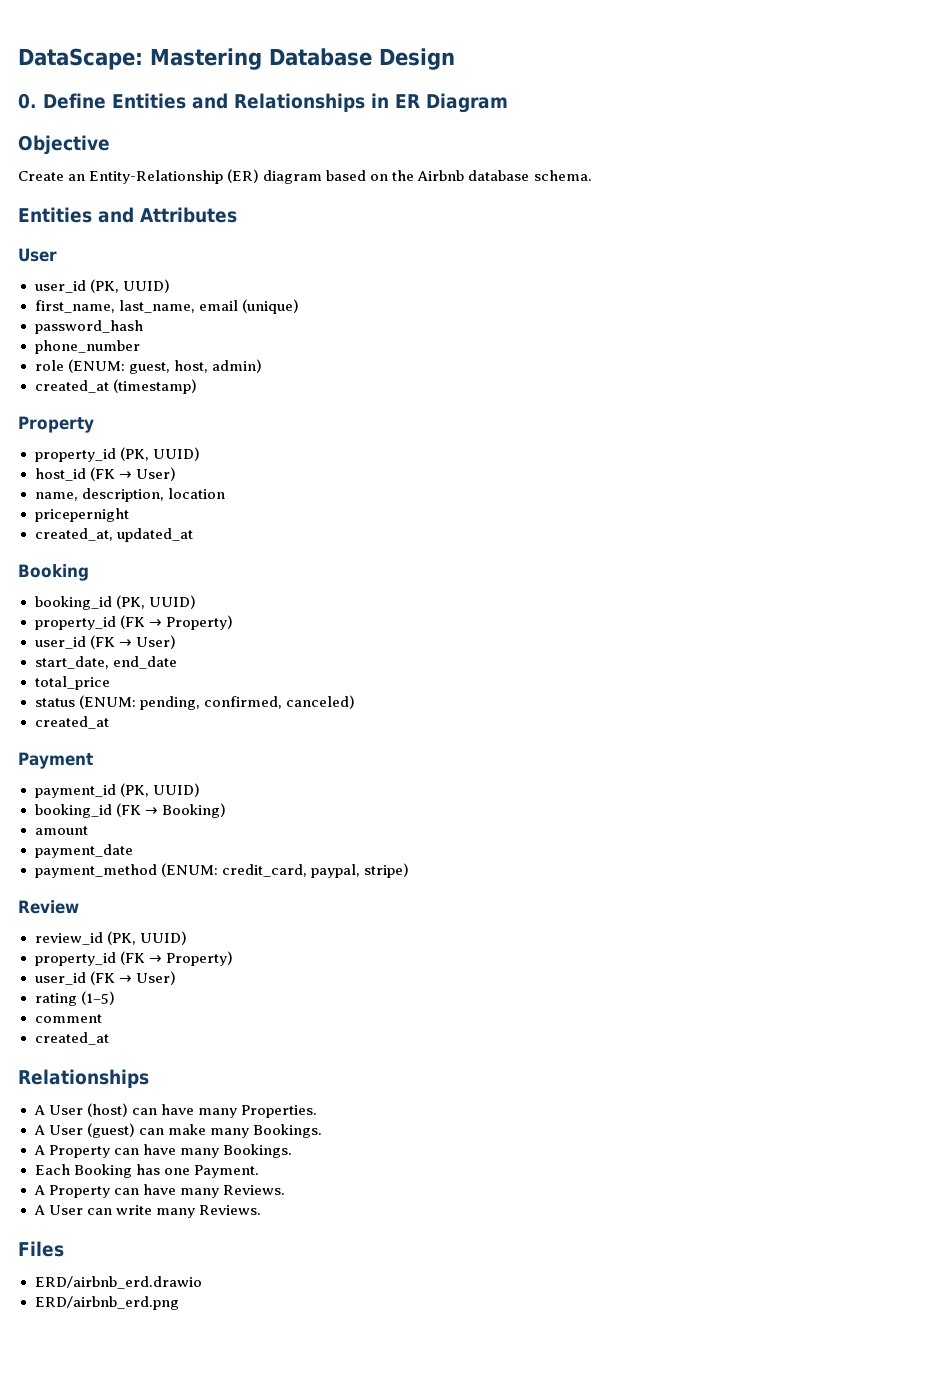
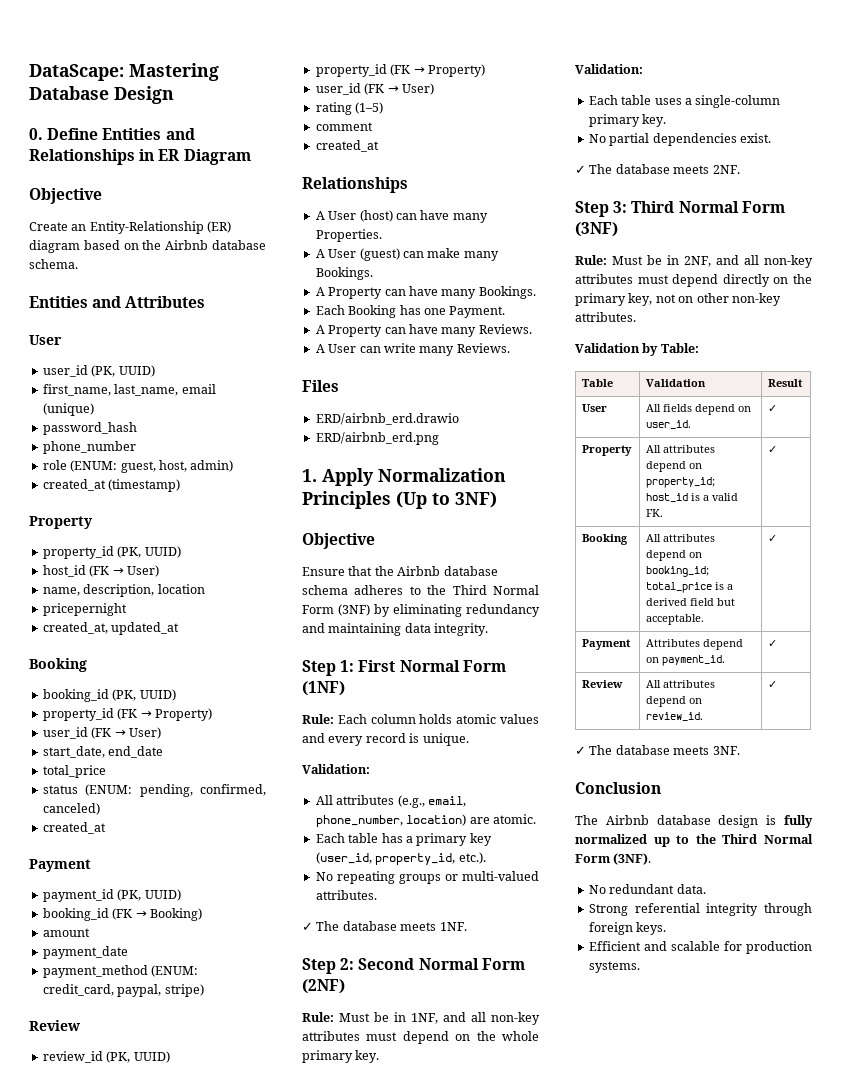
+ 1. Apply Normalization Principles (Up to 3NF)
+ Objective
+ Ensure that the Airbnb database schema adheres to the Third Normal Form (3NF) by eliminating redundancy and maintaining data integrity.
+ Step 1: First Normal Form (1NF)
+ Rule: Each column holds atomic values and every record is unique.
+ Validation:
+ All attributes (e.g., email, phone_number, location) are atomic.
+ Each table has a primary key (user_id, property_id, etc.).
+ No repeating groups or multi-valued attributes.
+ ✓ The database meets 1NF.
+ Step 2: Second Normal Form (2NF)
+ Rule: Must be in 1NF, and all non-key attributes must depend on the whole primary key.
+ Validation:
+ Each table uses a single-column primary key.
+ No partial dependencies exist.
+ ✓ The database meets 2NF.
+ Step 3: Third Normal Form (3NF)
+ Rule: Must be in 2NF, and all non-key attributes must depend directly on the primary key, not on other non-key attributes.
+ Validation by Table:
+ Table | Validation | Result
+ User | All fields depend on user_id. | ✓
+ Property | All attributes depend on property_id; host_id is a valid FK. | ✓
+ Booking | All attributes depend on booking_id; total_price is a derived field but acceptable. | ✓
+ Payment | Attributes depend on payment_id. | ✓
+ Review | All attributes depend on review_id. | ✓
+ ✓ The database meets 3NF.
+ Conclusion
+ The Airbnb database design is fully normalized up to the Third Normal Form (3NF).
+ No redundant data.
+ Strong referential integrity through foreign keys.
+ Efficient and scalable for production systems.

